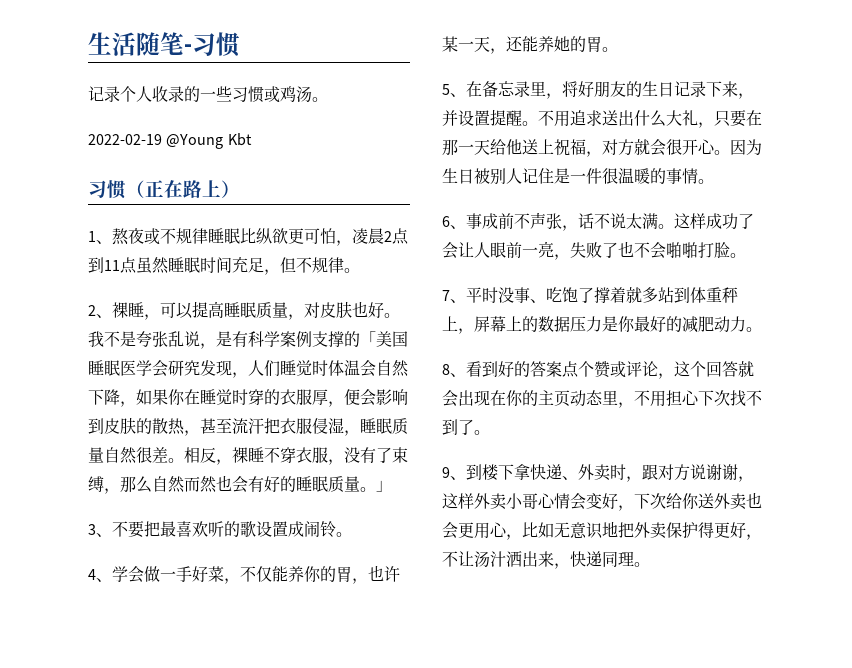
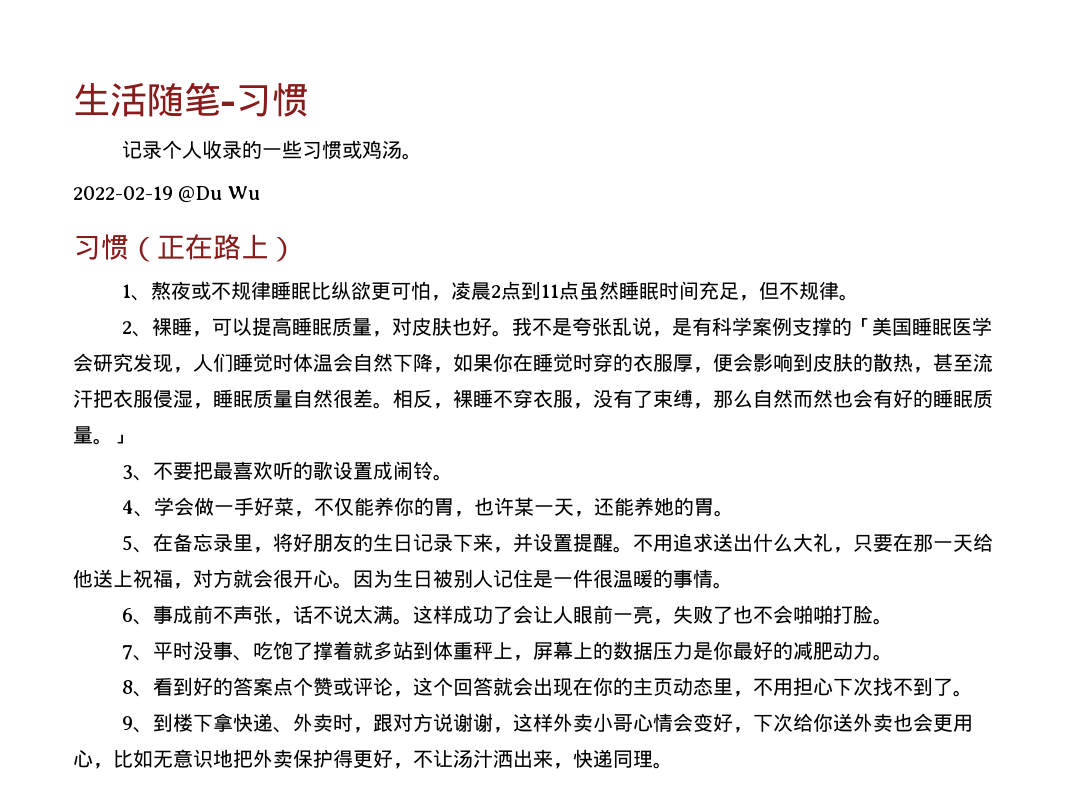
- 2022-02-19 @Young Kbt
+ 2022-02-19 @Du Wu

